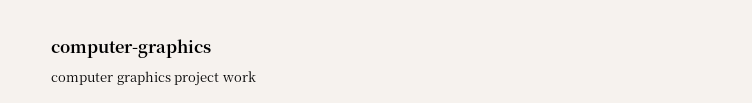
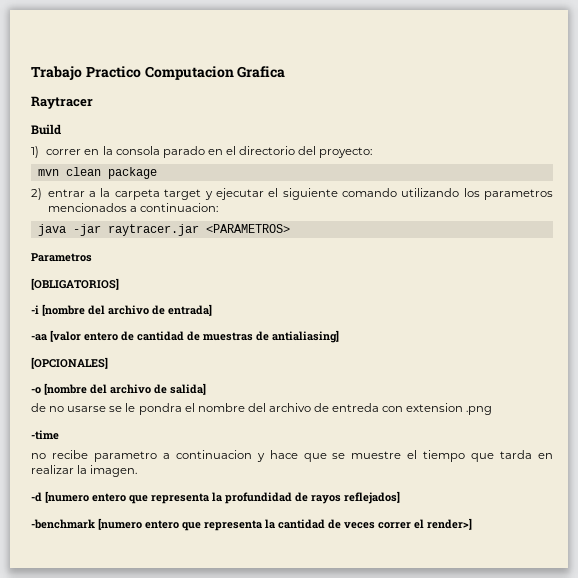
- computer-graphics
- computer graphics project work
+ Trabajo Practico Computacion Grafica
+ Raytracer
+ Build
+ 1) correr en la consola parado en el directorio del proyecto:
+ mvn clean package
+ 2) entrar a la carpeta target y ejecutar el siguiente comando utilizando los parametros mencionados a continuacion:
+ java -jar raytracer.jar <PARAMETROS>
+ Parametros
+ [OBLIGATORIOS]
+ -i [nombre del archivo de entrada]
+ -aa [valor entero de cantidad de muestras de antialiasing]
+ [OPCIONALES]
+ -o [nombre del archivo de salida]
+ de no usarse se le pondra el nombre del archivo de entreda con extension .png
+ -time
+ no recibe parametro a continuacion y hace que se muestre el tiempo que tarda en realizar la imagen.
+ -d [numero entero que representa la profundidad de rayos reflejados]
+ -benchmark [numero entero que representa la cantidad de veces correr el render>]

